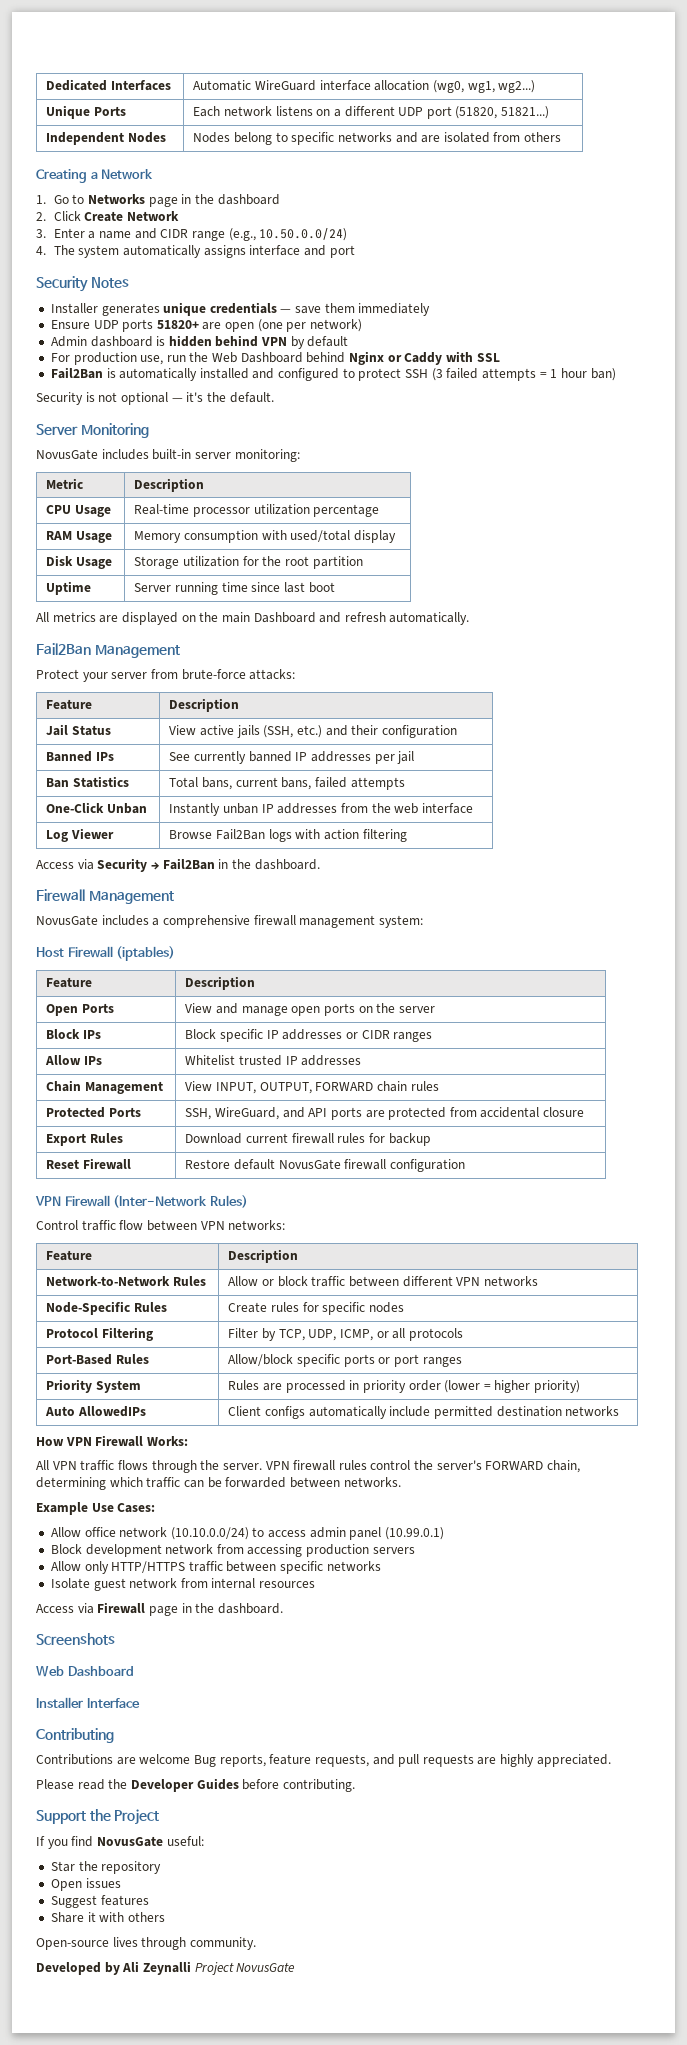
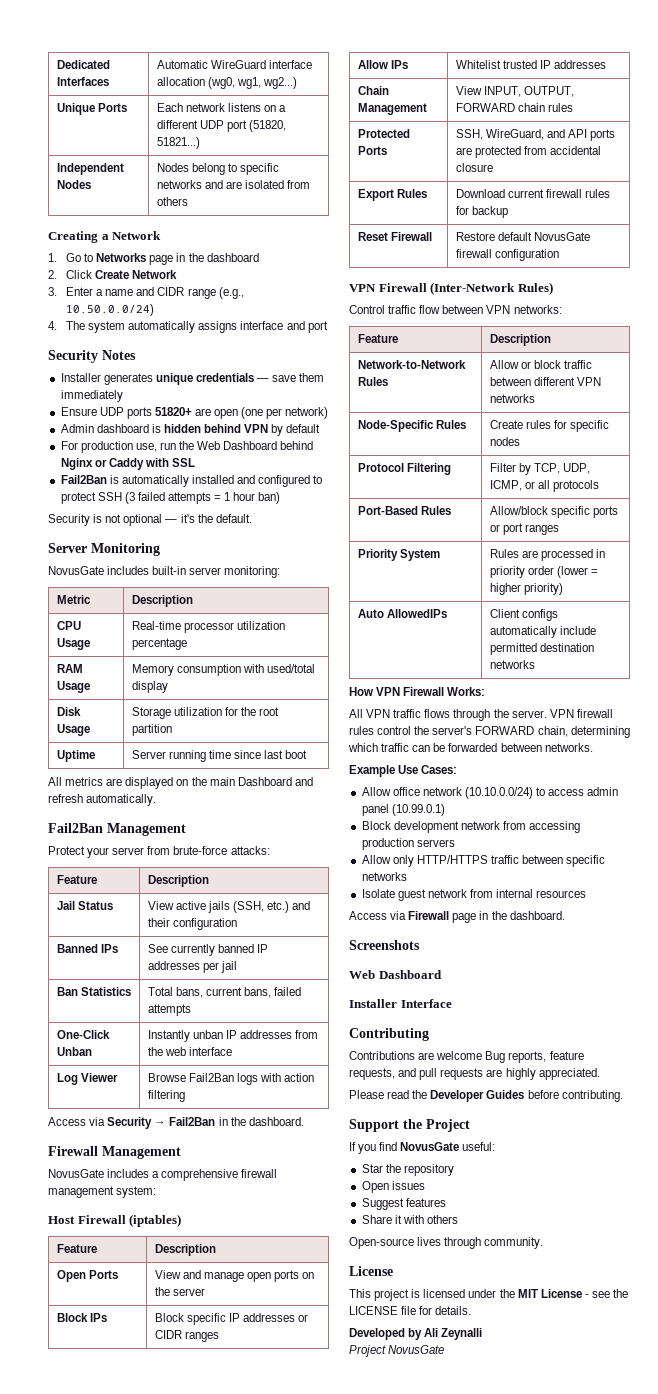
  Open-source lives through community.
+ License
+ This project is licensed under the MIT License - see the LICENSE file for details.
- Developed by Ali Zeynalli Project NovusGate
+ Developed by Ali Zeynalli
+ Project NovusGate

